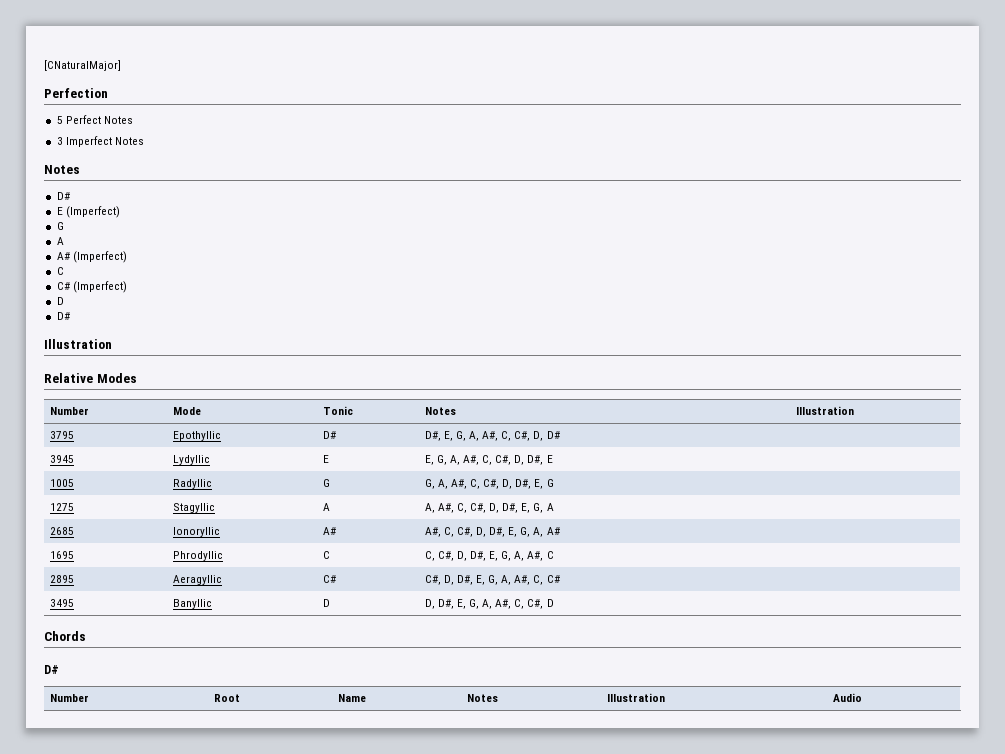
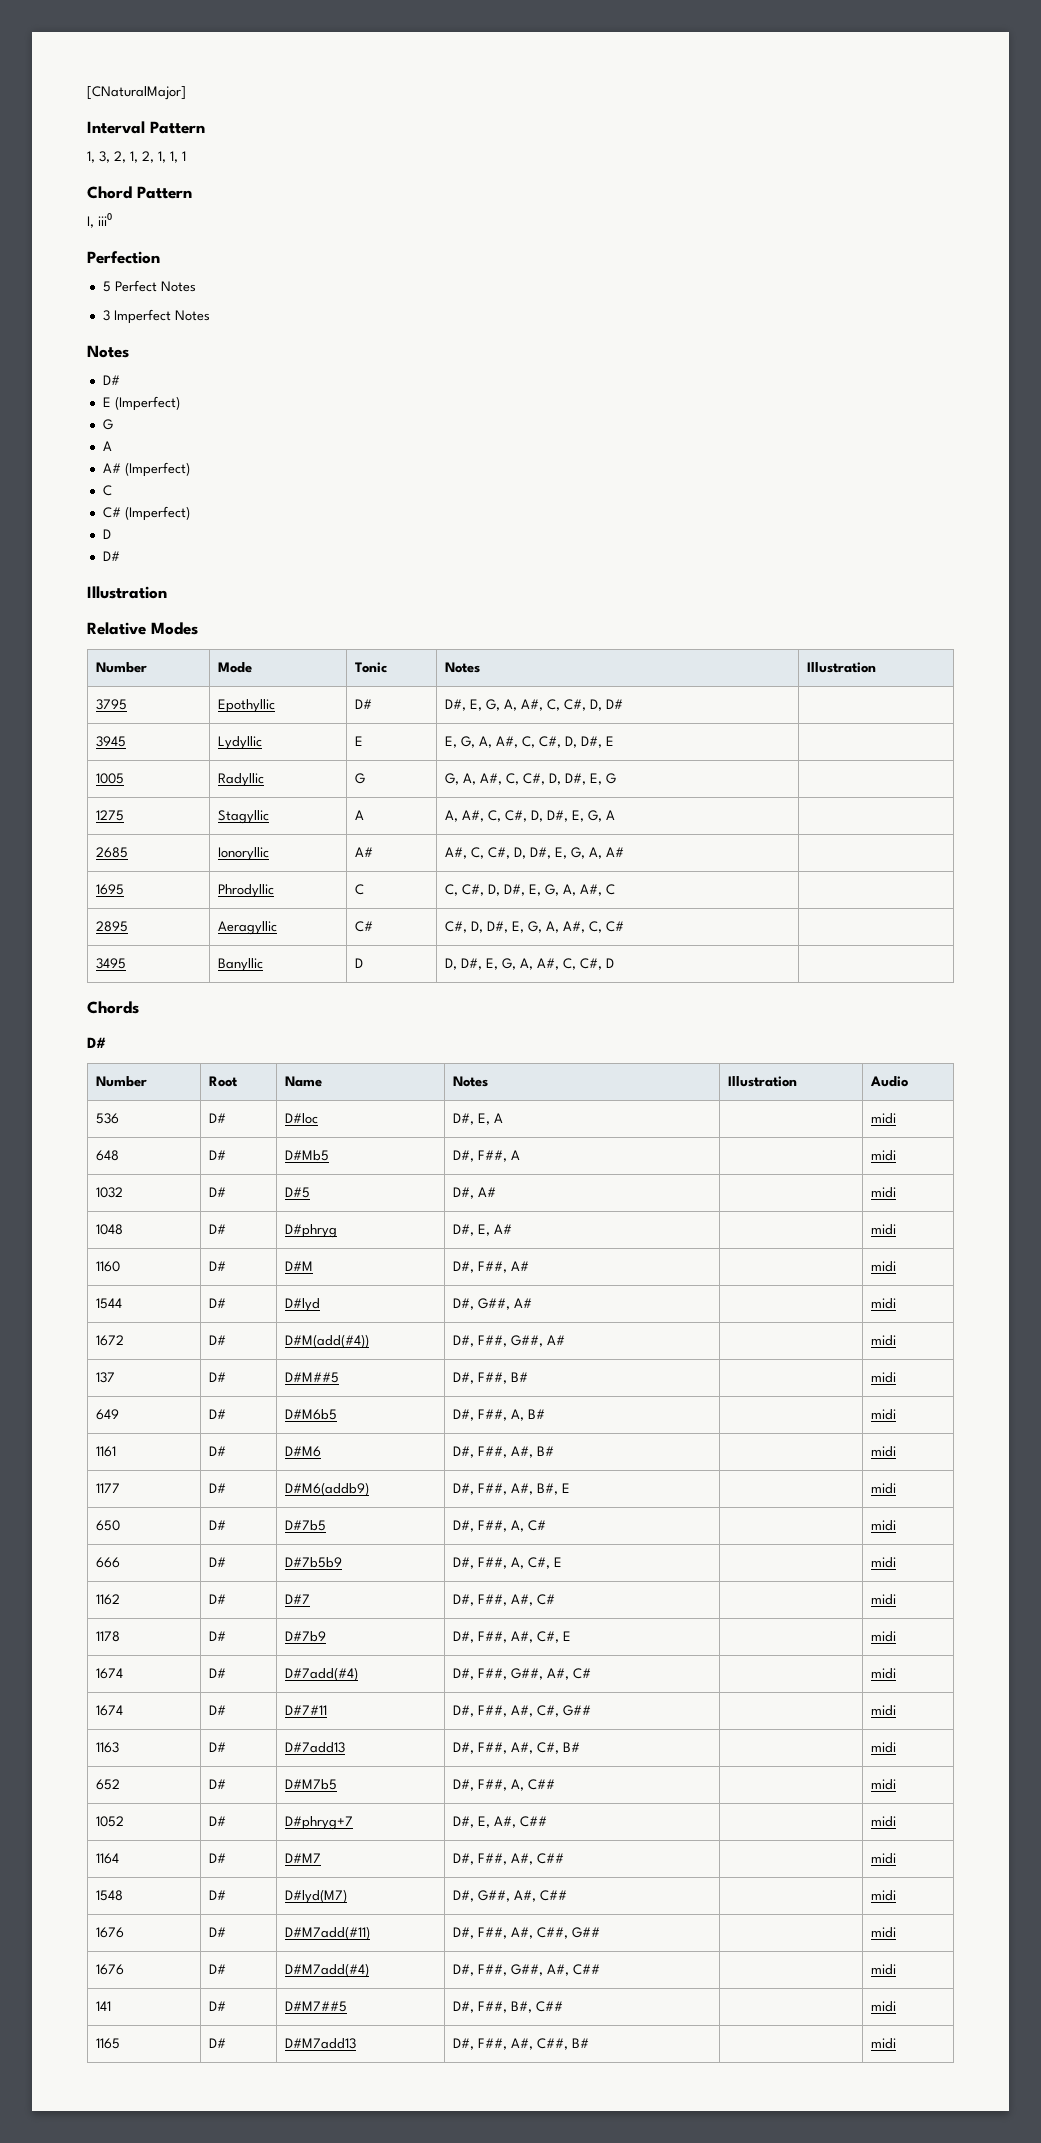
+ Interval Pattern
+ 1, 3, 2, 1, 2, 1, 1, 1
+ Chord Pattern
+ I, iii⁰
+ 536 | D# | D#loc | D#, E, A | | midi
+ 648 | D# | D#Mb5 | D#, F##, A | | midi
+ 1032 | D# | D#5 | D#, A# | | midi
+ 1048 | D# | D#phryg | D#, E, A# | | midi
+ 1160 | D# | D#M | D#, F##, A# | | midi
+ 1544 | D# | D#lyd | D#, G##, A# | | midi
+ 1672 | D# | D#M(add(#4)) | D#, F##, G##, A# | | midi
+ 137 | D# | D#M##5 | D#, F##, B# | | midi
+ 649 | D# | D#M6b5 | D#, F##, A, B# | | midi
+ 1161 | D# | D#M6 | D#, F##, A#, B# | | midi
+ 1177 | D# | D#M6(addb9) | D#, F##, A#, B#, E | | midi
+ 650 | D# | D#7b5 | D#, F##, A, C# | | midi
+ 666 | D# | D#7b5b9 | D#, F##, A, C#, E | | midi
+ 1162 | D# | D#7 | D#, F##, A#, C# | | midi
+ 1178 | D# | D#7b9 | D#, F##, A#, C#, E | | midi
+ 1674 | D# | D#7add(#4) | D#, F##, G##, A#, C# | | midi
+ 1674 | D# | D#7#11 | D#, F##, A#, C#, G## | | midi
+ 1163 | D# | D#7add13 | D#, F##, A#, C#, B# | | midi
+ 652 | D# | D#M7b5 | D#, F##, A, C## | | midi
+ 1052 | D# | D#phryg+7 | D#, E, A#, C## | | midi
+ 1164 | D# | D#M7 | D#, F##, A#, C## | | midi
+ 1548 | D# | D#lyd(M7) | D#, G##, A#, C## | | midi
+ 1676 | D# | D#M7add(#11) | D#, F##, A#, C##, G## | | midi
+ 1676 | D# | D#M7add(#4) | D#, F##, G##, A#, C## | | midi
+ 141 | D# | D#M7##5 | D#, F##, B#, C## | | midi
+ 1165 | D# | D#M7add13 | D#, F##, A#, C##, B# | | midi

